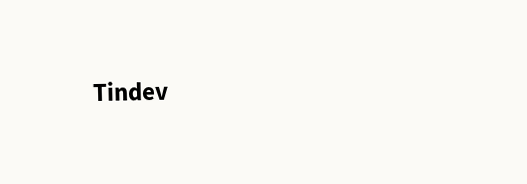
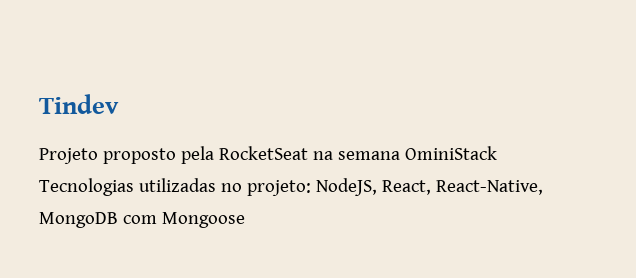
+ Projeto proposto pela RocketSeat na semana OminiStack Tecnologias utilizadas no projeto: NodeJS, React, React-Native, MongoDB com Mongoose

